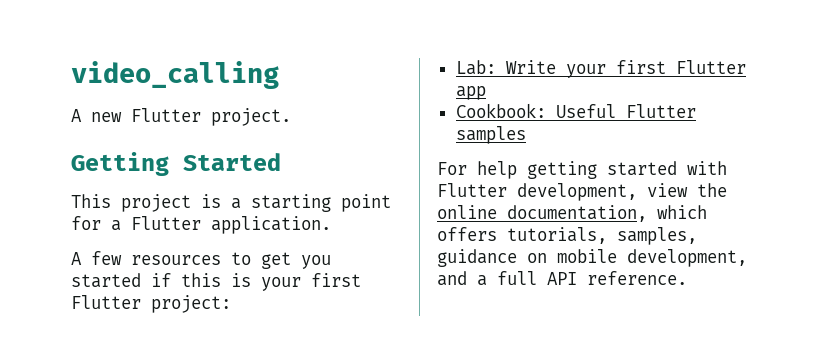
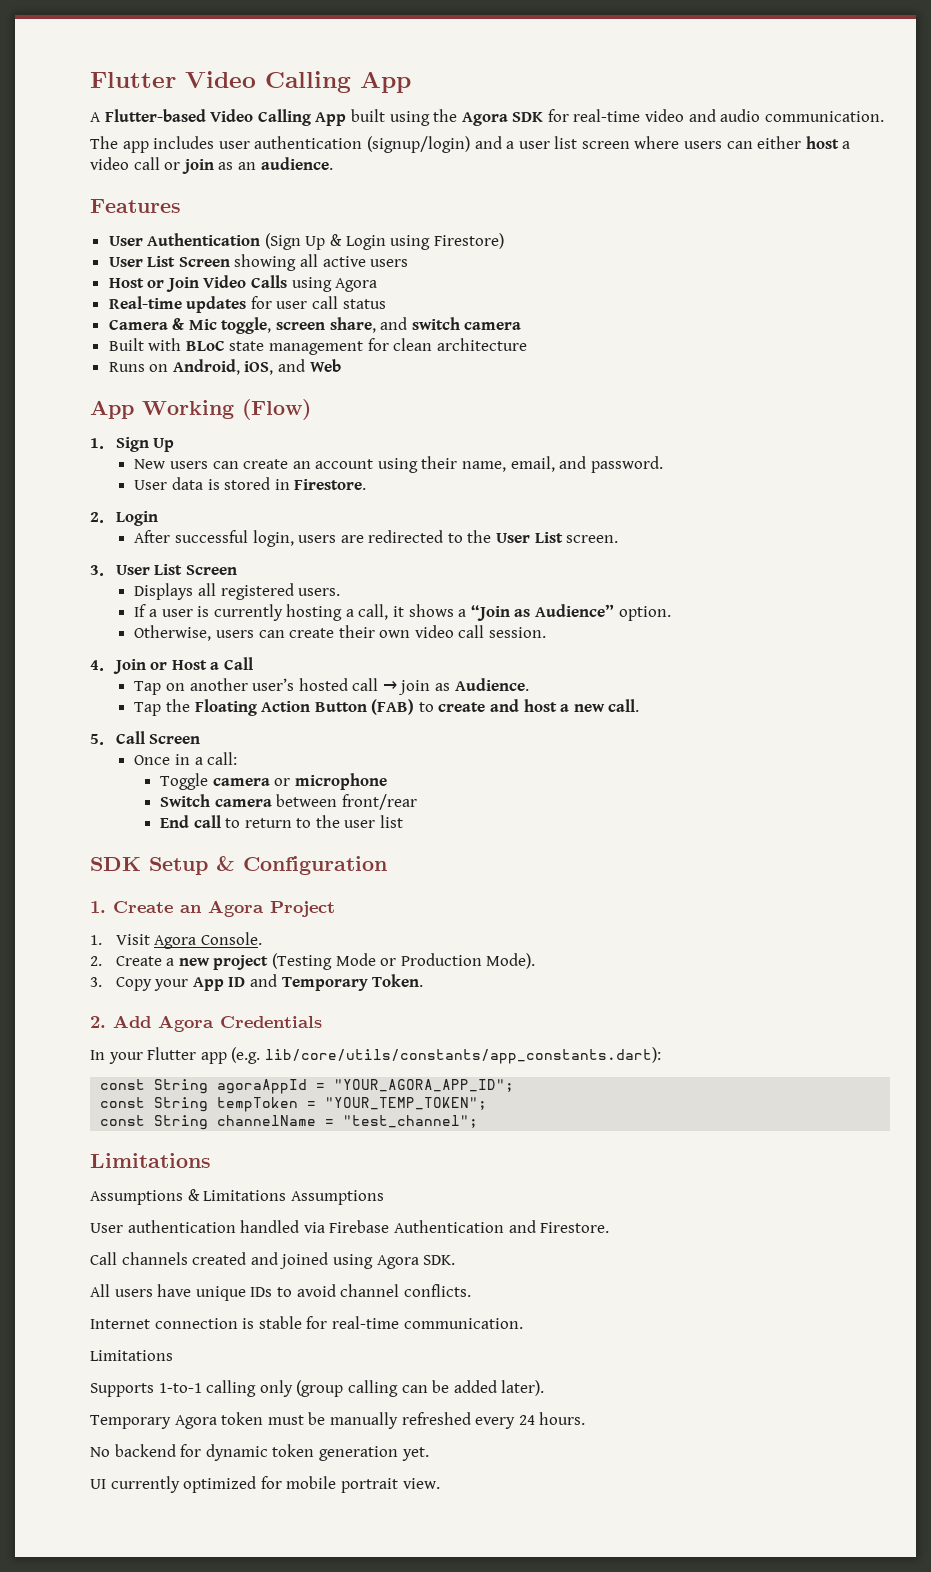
- video_calling
- A new Flutter project.
- Getting Started
- This project is a starting point for a Flutter application.
- A few resources to get you started if this is your first Flutter project:
- Lab: Write your first Flutter app
- Cookbook: Useful Flutter samples
- For help getting started with Flutter development, view the online documentation, which offers tutorials, samples, guidance on mobile development, and a full API reference.
+ Flutter Video Calling App
+ A Flutter-based Video Calling App built using the Agora SDK for real-time video and audio communication.
+ The app includes user authentication (signup/login) and a user list screen where users can either host a video call or join as an audience.
+ Features
+ User Authentication (Sign Up & Login using Firestore)
+ User List Screen showing all active users
+ Host or Join Video Calls using Agora
+ Real-time updates for user call status
+ Camera & Mic toggle, screen share, and switch camera
+ Built with BLoC state management for clean architecture
+ Runs on Android, iOS, and Web
+ App Working (Flow)
+ 1. Sign Up
+ New users can create an account using their name, email, and password.
+ User data is stored in Firestore.
+ 2. Login
+ After successful login, users are redirected to the User List screen.
+ 3. User List Screen
+ Displays all registered users.
+ If a user is currently hosting a call, it shows a “Join as Audience” option.
+ Otherwise, users can create their own video call session.
+ 4. Join or Host a Call
+ Tap on another user’s hosted call → join as Audience.
+ Tap the Floating Action Button (FAB) to create and host a new call.
+ 5. Call Screen
+ Once in a call:
+ Toggle camera or microphone
+ Switch camera between front/rear
+ End call to return to the user list
+ SDK Setup & Configuration
+ 1. Create an Agora Project
+ 1. Visit Agora Console.
+ 2. Create a new project (Testing Mode or Production Mode).
+ 3. Copy your App ID and Temporary Token.
+ 2. Add Agora Credentials
+ In your Flutter app (e.g. lib/core/utils/constants/app_constants.dart):
+ const String agoraAppId = "YOUR_AGORA_APP_ID";
+ const String tempToken = "YOUR_TEMP_TOKEN";
+ const String channelName = "test_channel";
+ Limitations
+ Assumptions & Limitations Assumptions
+ User authentication handled via Firebase Authentication and Firestore.
+ Call channels created and joined using Agora SDK.
+ All users have unique IDs to avoid channel conflicts.
+ Internet connection is stable for real-time communication.
+ Limitations
+ Supports 1-to-1 calling only (group calling can be added later).
+ Temporary Agora token must be manually refreshed every 24 hours.
+ No backend for dynamic token generation yet.
+ UI currently optimized for mobile portrait view.

